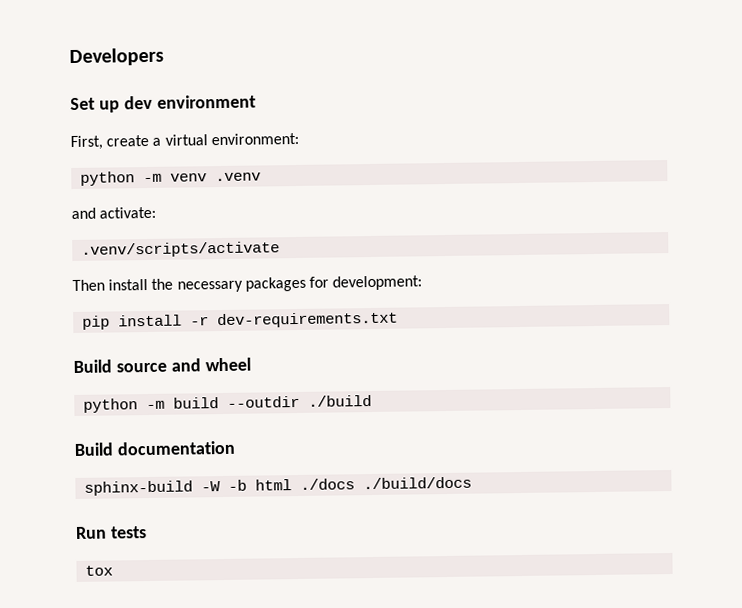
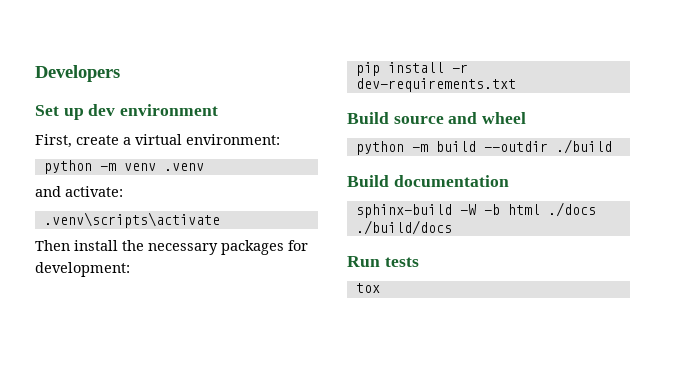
- .venv/scripts/activate
+ .venv\scripts\activate

